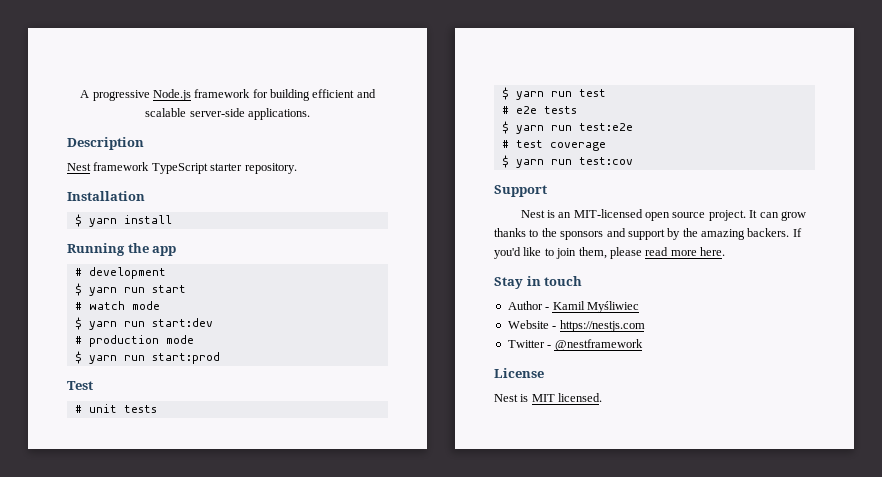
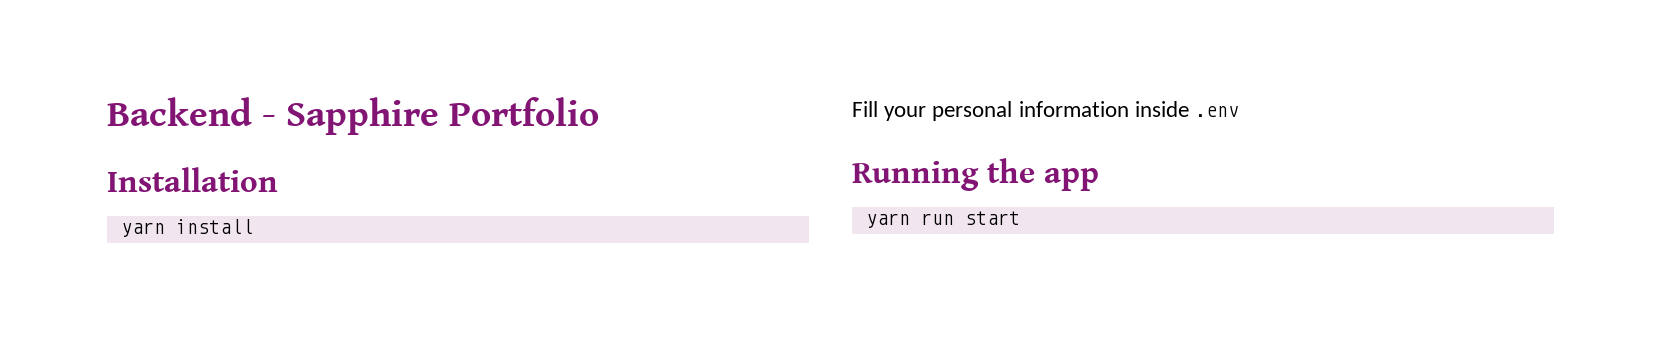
- A progressive Node.js framework for building efficient and scalable server-side applications.
- Description
- Nest framework TypeScript starter repository.
+ Backend - Sapphire Portfolio
- $ yarn install
+ yarn install
+ Fill your personal information inside .env
- # development
- $ yarn run start
+ yarn run start
- # watch mode
- $ yarn run start:dev
- # production mode
- $ yarn run start:prod
- Test
- # unit tests
- $ yarn run test
- # e2e tests
- $ yarn run test:e2e
- # test coverage
- $ yarn run test:cov
- Support
- Nest is an MIT-licensed open source project. It can grow thanks to the sponsors and support by the amazing backers. If you'd like to join them, please read more here.
- Stay in touch
- Author - Kamil Myśliwiec
- Website - https://nestjs.com
- Twitter - @nestframework
- License
- Nest is MIT licensed.

